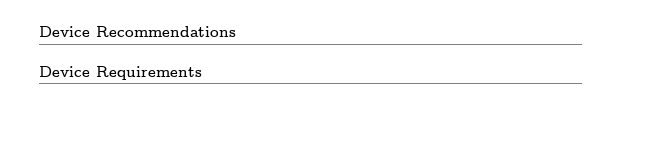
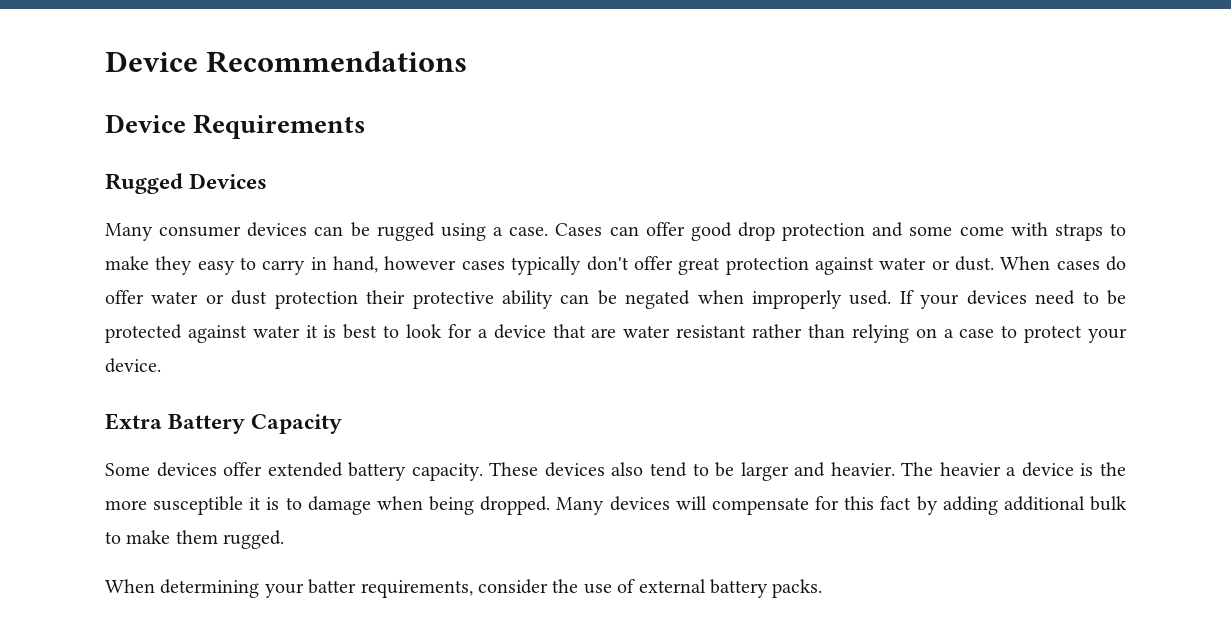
+ Rugged Devices
+ Many consumer devices can be rugged using a case. Cases can offer good drop protection and some come with straps to make they easy to carry in hand, however cases typically don't offer great protection against water or dust. When cases do offer water or dust protection their protective ability can be negated when improperly used. If your devices need to be protected against water it is best to look for a device that are water resistant rather than relying on a case to protect your device.
+ Extra Battery Capacity
+ Some devices offer extended battery capacity. These devices also tend to be larger and heavier. The heavier a device is the more susceptible it is to damage when being dropped. Many devices will compensate for this fact by adding additional bulk to make them rugged.
+ When determining your batter requirements, consider the use of external battery packs.

